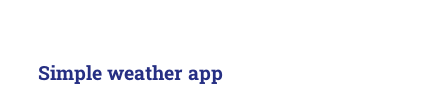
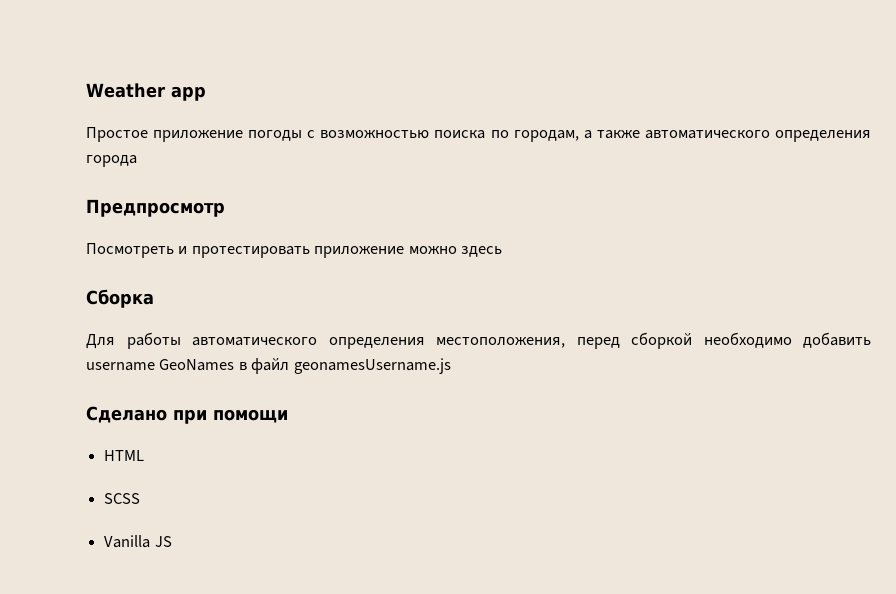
- Simple weather app
+ Weather app
+ Простое приложение погоды с возможностью поиска по городам, а также автоматического определения города
+ Предпросмотр
+ Посмотреть и протестировать приложение можно здесь
+ Сборка
+ Для работы автоматического определения местоположения, перед сборкой необходимо добавить username GeoNames в файл geonamesUsername.js
+ Сделано при помощи
+ HTML
+ SCSS
+ Vanilla JS

